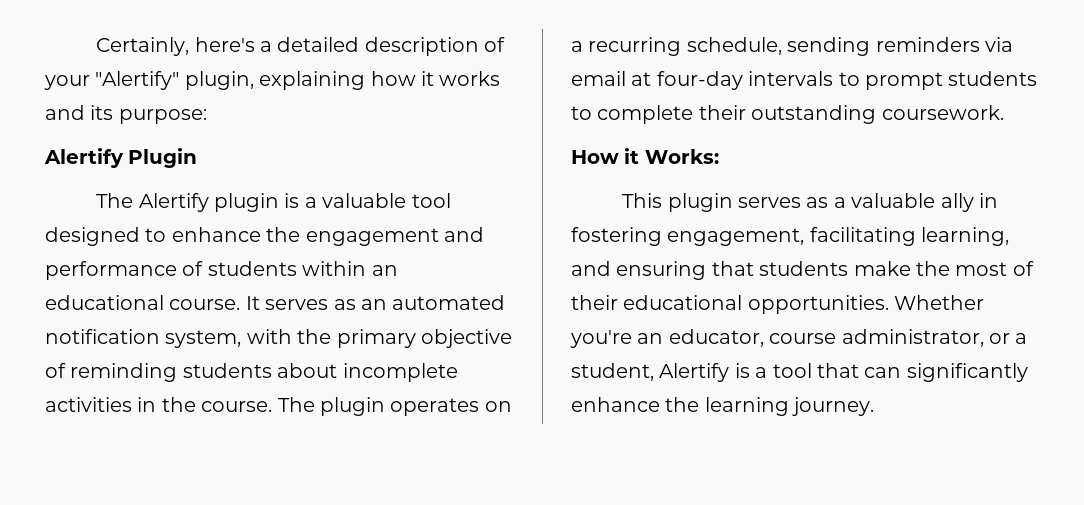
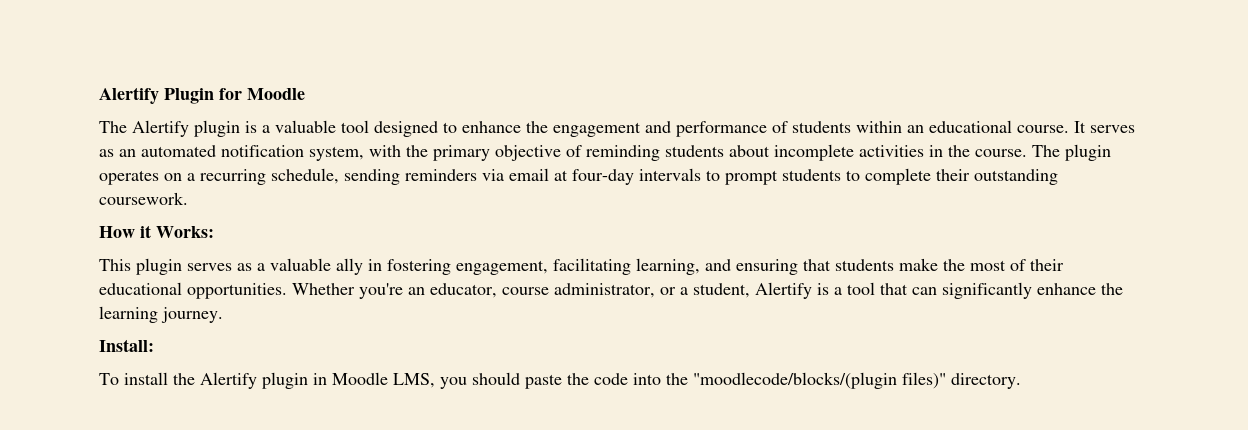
- Certainly, here's a detailed description of your "Alertify" plugin, explaining how it works and its purpose:
- Alertify Plugin
+ Alertify Plugin for Moodle
+ Install:
+ To install the Alertify plugin in Moodle LMS, you should paste the code into the "moodlecode/blocks/(plugin files)" directory.

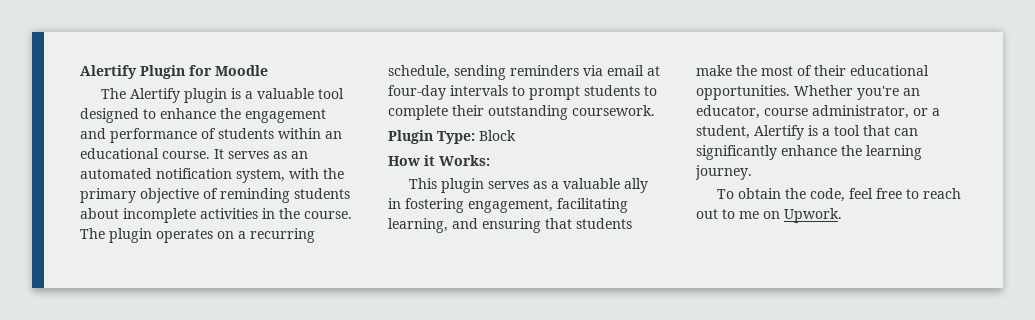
+ Plugin Type: Block
- Install:
- To install the Alertify plugin in Moodle LMS, you should paste the code into the "moodlecode/blocks/(plugin files)" directory.
+ To obtain the code, feel free to reach out to me on Upwork.

